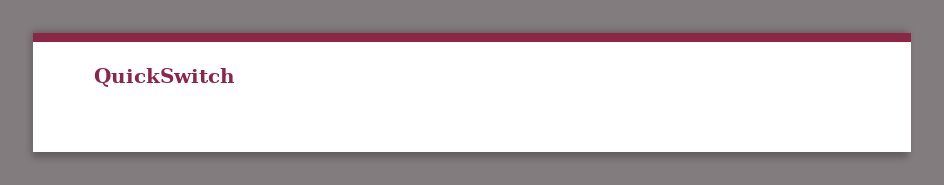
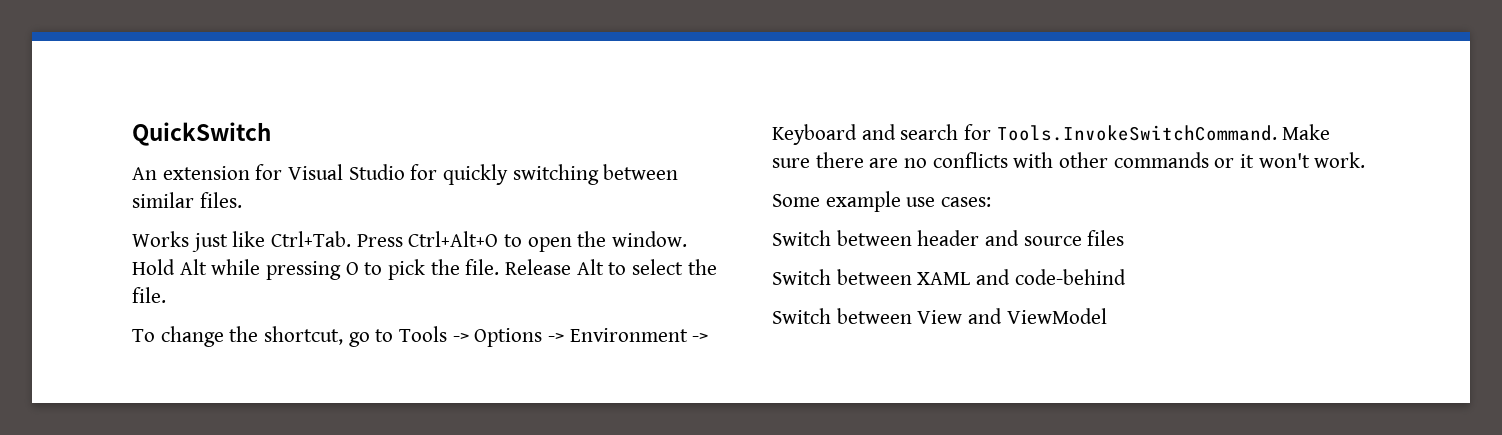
+ An extension for Visual Studio for quickly switching between similar files.
+ Works just like Ctrl+Tab. Press Ctrl+Alt+O to open the window. Hold Alt while pressing O to pick the file. Release Alt to select the file.
+ To change the shortcut, go to Tools -> Options -> Environment -> Keyboard and search for Tools.InvokeSwitchCommand. Make sure there are no conflicts with other commands or it won't work.
+ Some example use cases:
+ Switch between header and source files
+ Switch between XAML and code-behind
+ Switch between View and ViewModel

